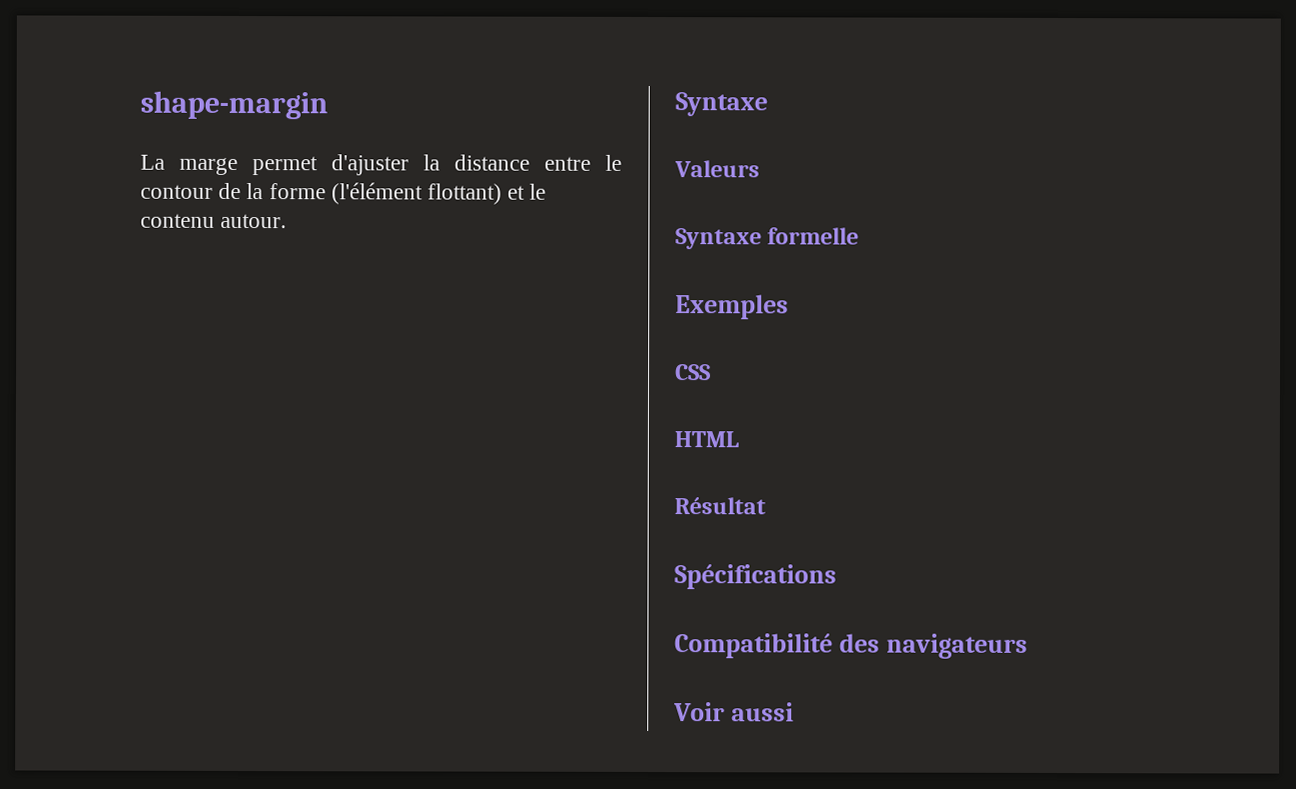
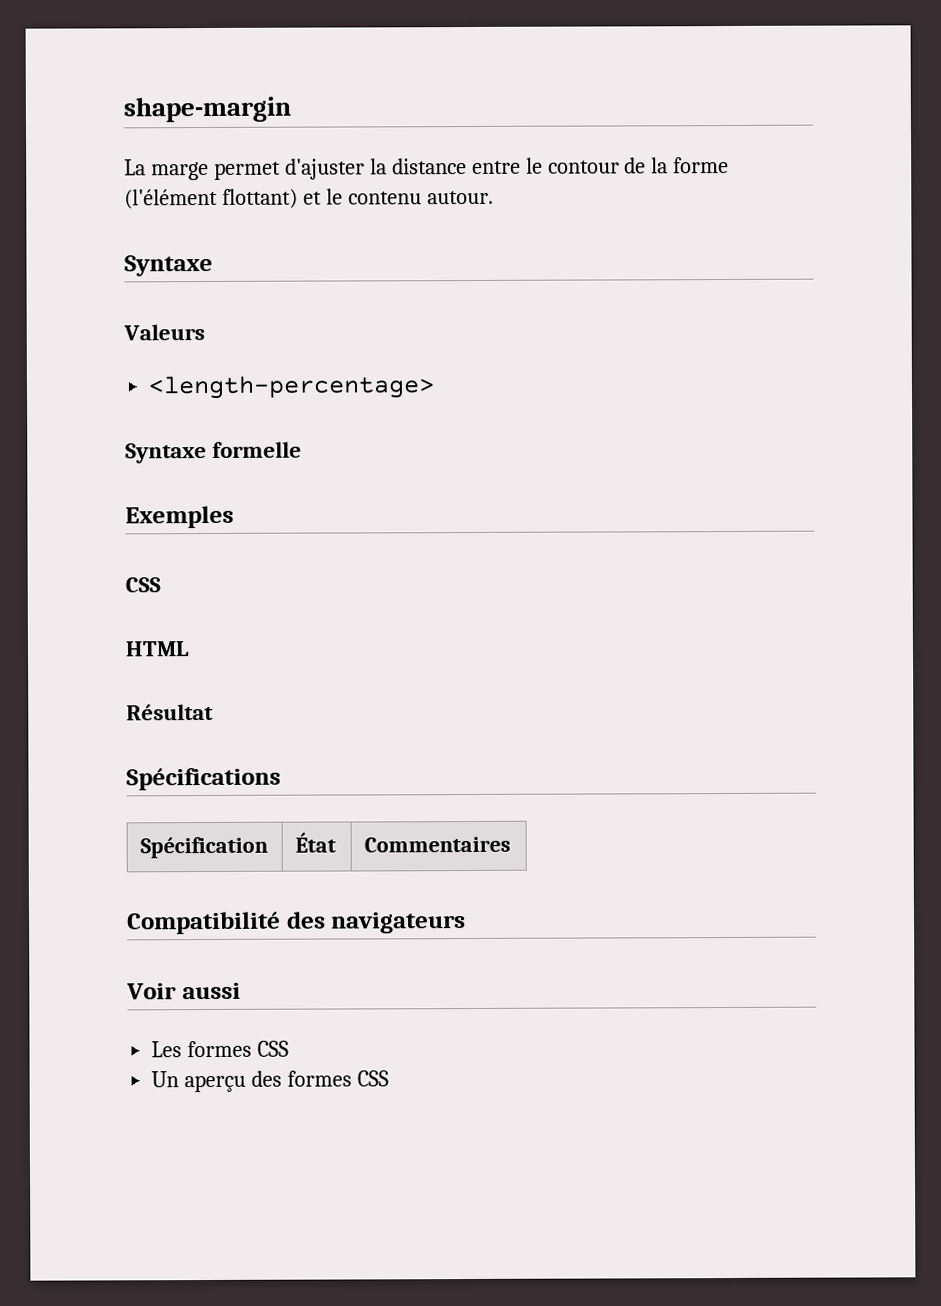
+ <length-percentage>
+ Spécification | État | Commentaires
+ Les formes CSS
+ Un aperçu des formes CSS

